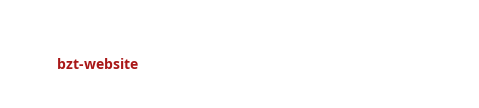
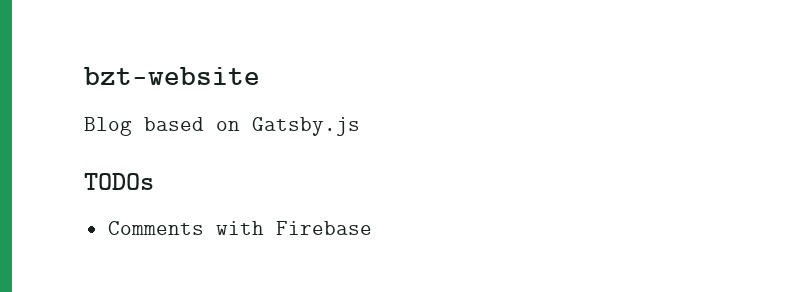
+ Blog based on Gatsby.js
+ TODOs
+ Comments with Firebase

